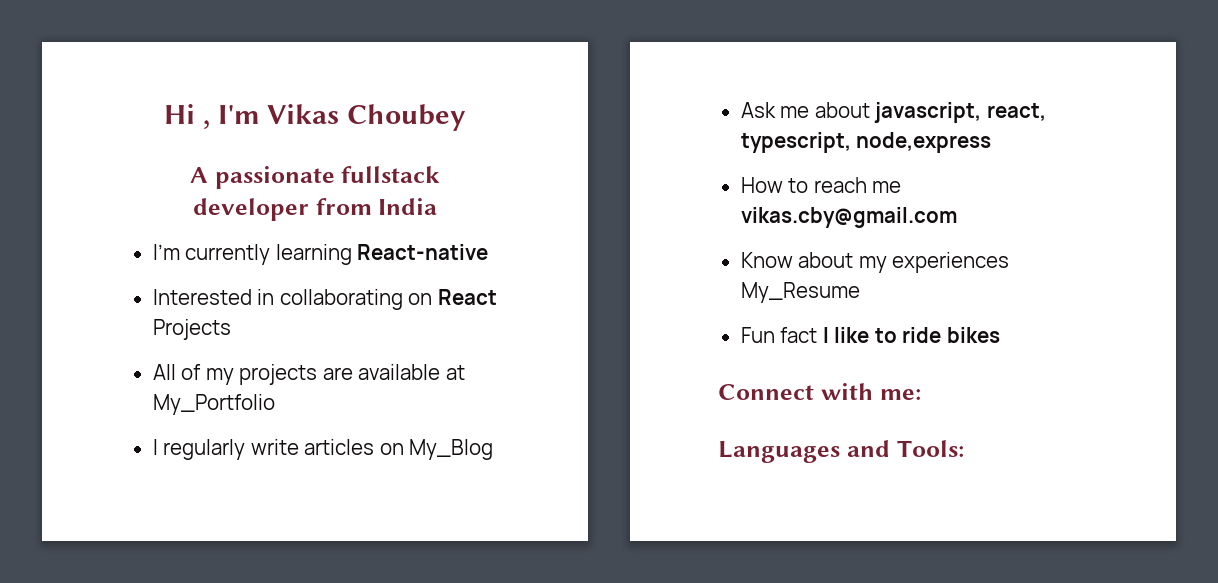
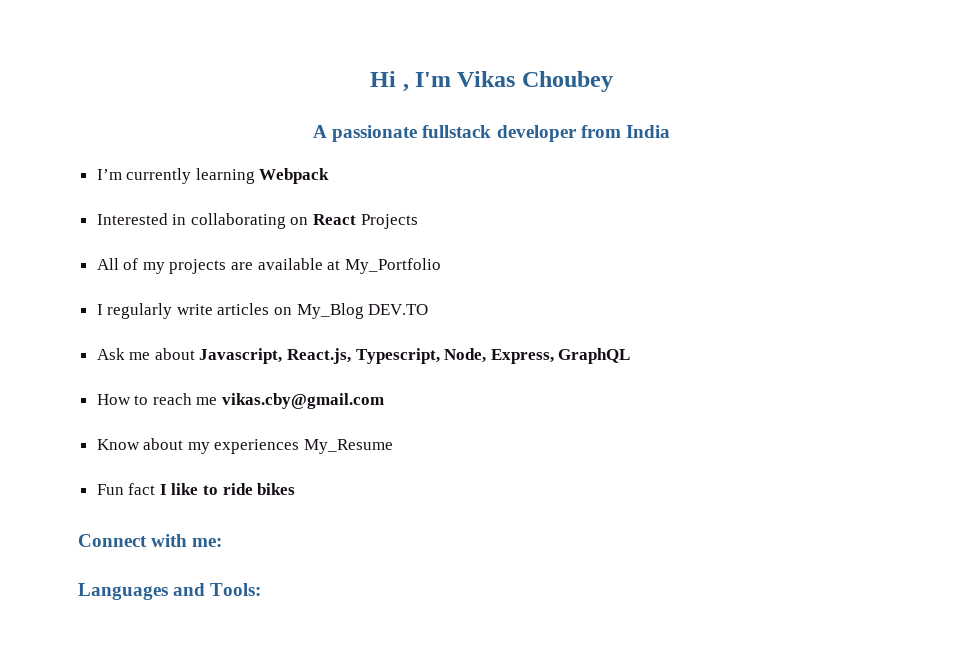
- I’m currently learning React-native
+ I’m currently learning Webpack
- I regularly write articles on My_Blog
+ I regularly write articles on My_Blog DEV.TO
- Ask me about javascript, react, typescript, node,express
+ Ask me about Javascript, React.js, Typescript, Node, Express, GraphQL

